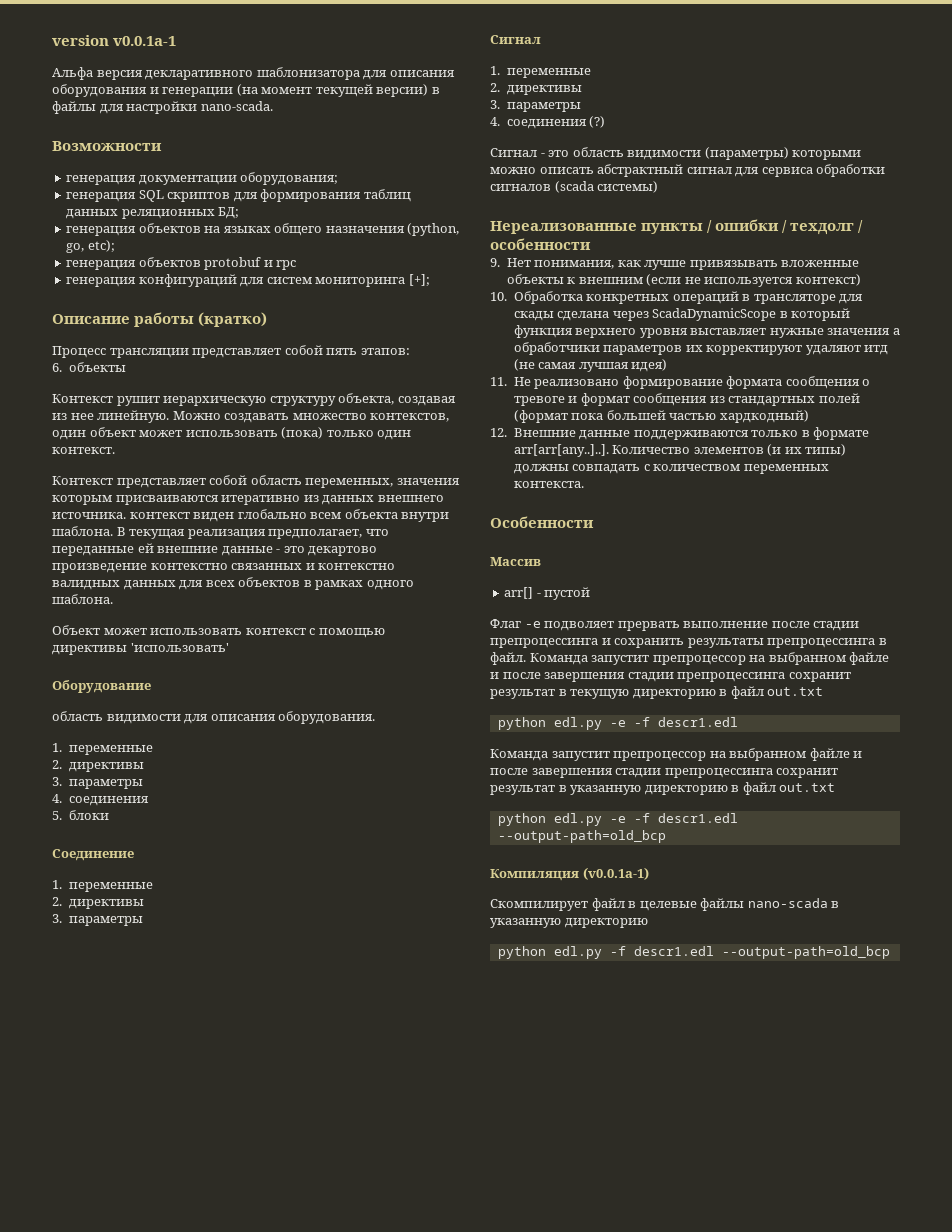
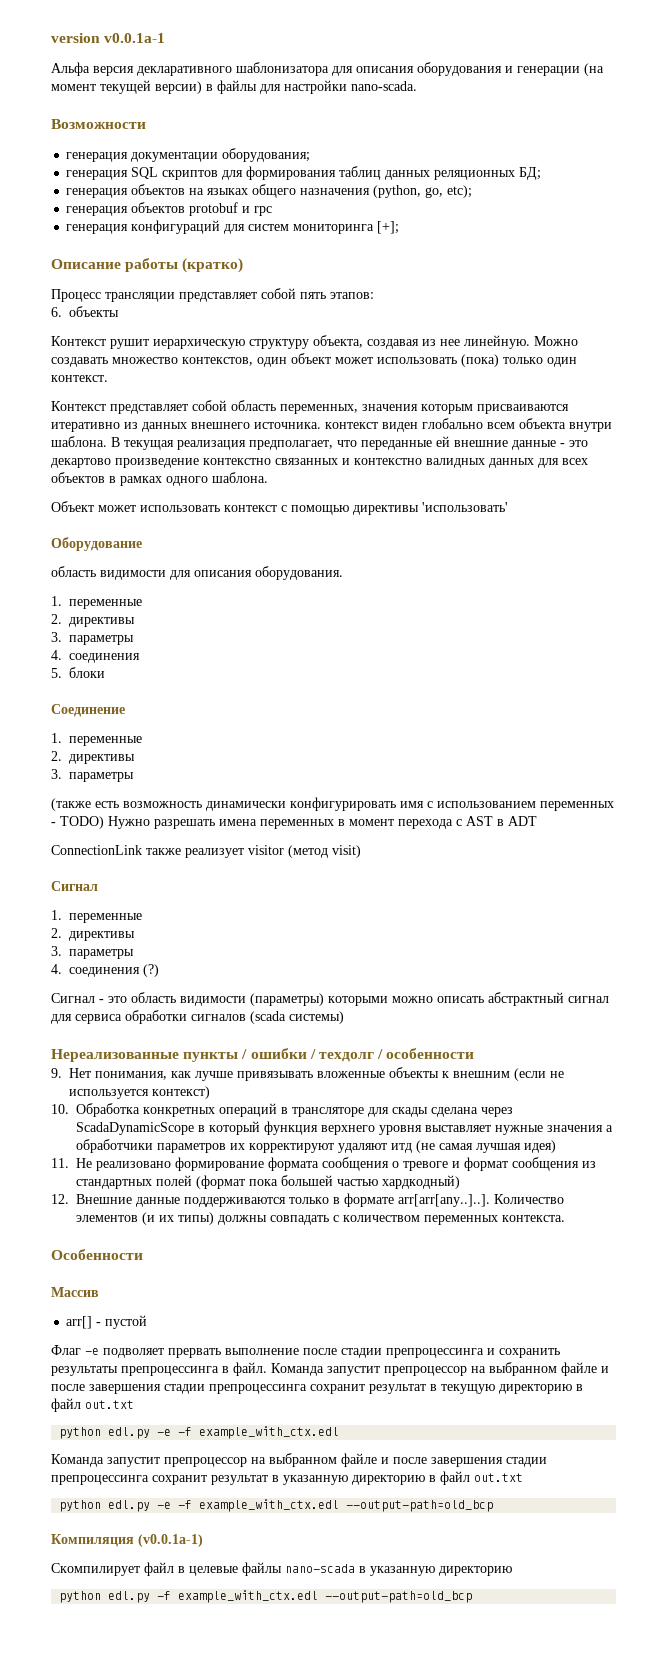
+ (также есть возможность динамически конфигурировать имя с использованием переменных - TODO) Нужно разрешать имена переменных в момент перехода с AST в ADT
+ ConnectionLink также реализует visitor (метод visit)
  Команда запустит препроцессор на выбранном файле и после завершения стадии препроцессинга сохранит результат в текущую директорию в файл out.txt
- python edl.py -e -f descr1.edl
+ python edl.py -e -f example_with_ctx.edl
- python edl.py -e -f descr1.edl --output-path=old_bcp
+ python edl.py -e -f example_with_ctx.edl --output-path=old_bcp
- python edl.py -f descr1.edl --output-path=old_bcp
+ python edl.py -f example_with_ctx.edl --output-path=old_bcp

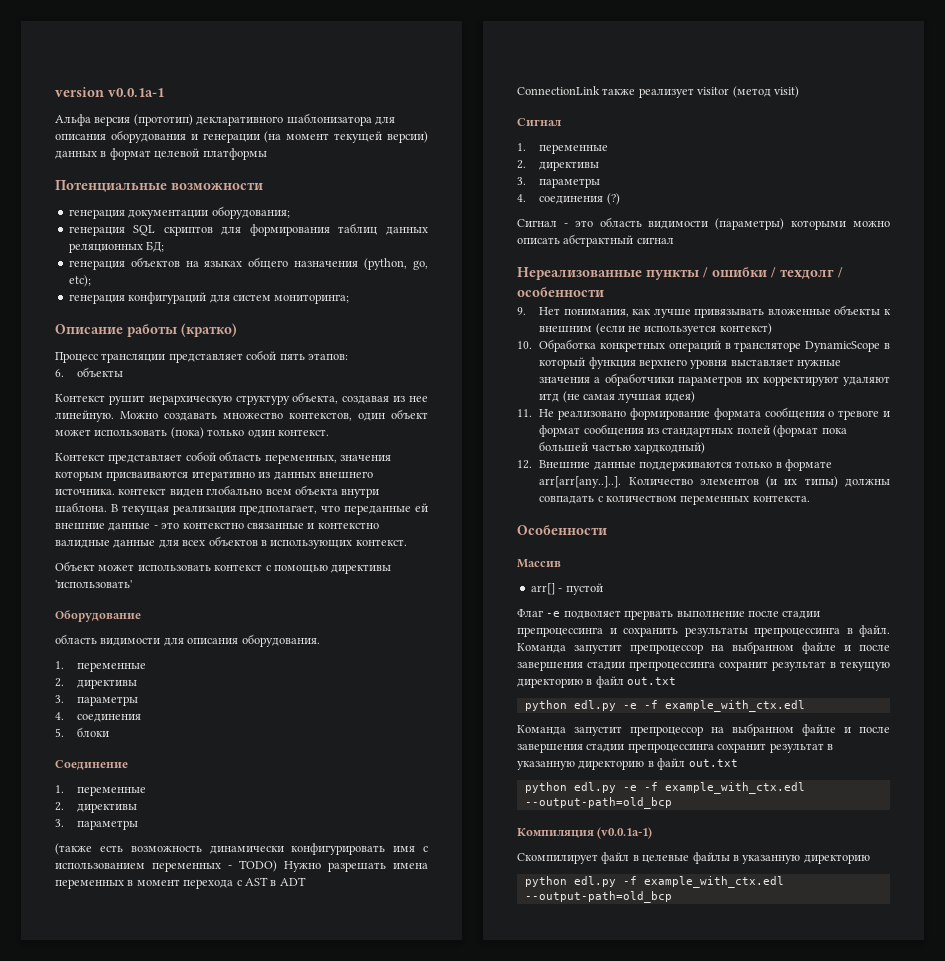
- Альфа версия декларативного шаблонизатора для описания оборудования и генерации (на момент текущей версии) в файлы для настройки nano-scada.
- Возможности
+ Альфа версия (прототип) декларативного шаблонизатора для описания оборудования и генерации (на момент текущей версии) данных в формат целевой платформы
+ Потенциальные возможности
- генерация объектов protobuf и rpc
- генерация конфигураций для систем мониторинга [+];
+ генерация конфигураций для систем мониторинга;
- В текущая реализация предполагает, что переданные ей внешние данные - это декартово произведение контекстно связанных и контекстно валидных данных для всех объектов в рамках одного шаблона.
+ В текущая реализация предполагает, что переданные ей внешние данные - это контекстно связанные и контекстно валидные данные для всех объектов в использующих контекст.
- Сигнал - это область видимости (параметры) которыми можно описать абстрактный сигнал для сервиса обработки сигналов (scada системы)
+ Сигнал - это область видимости (параметры) которыми можно описать абстрактный сигнал
- 10. Обработка конкретных операций в трансляторе для скады сделана через ScadaDynamicScope в который функция верхнего уровня выставляет нужные значения а обработчики параметров их корректируют удаляют итд (не самая лучшая идея)
+ 10. Обработка конкретных операций в трансляторе DynamicScope в который функция верхнего уровня выставляет нужные значения а обработчики параметров их корректируют удаляют итд (не самая лучшая идея)
- Скомпилирует файл в целевые файлы nano-scada в указанную директорию
+ Скомпилирует файл в целевые файлы в указанную директорию

